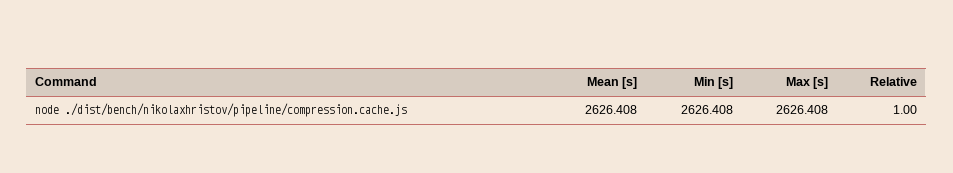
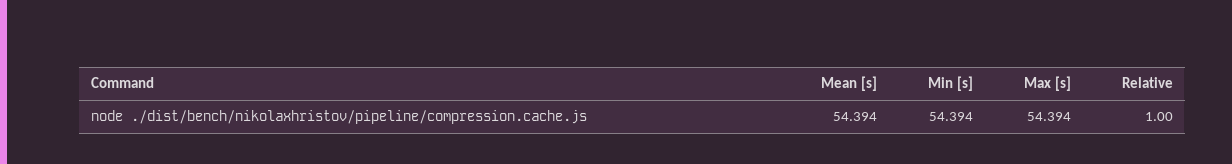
- node ./dist/bench/nikolaxhristov/pipeline/compression.cache.js | 2626.408 | 2626.408 | 2626.408 | 1.00
+ node ./dist/bench/nikolaxhristov/pipeline/compression.cache.js | 54.394 | 54.394 | 54.394 | 1.00

